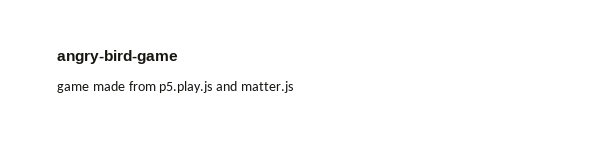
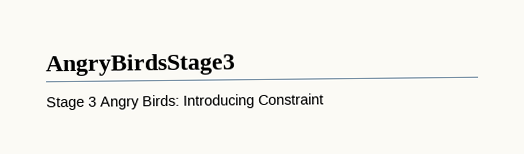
- angry-bird-game
- game made from p5.play.js and matter.js
+ AngryBirdsStage3
+ Stage 3 Angry Birds: Introducing Constraint

